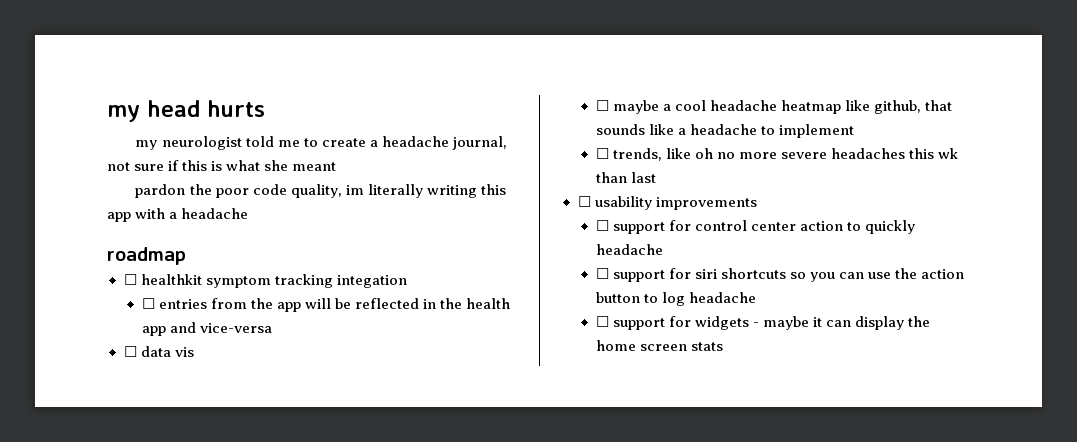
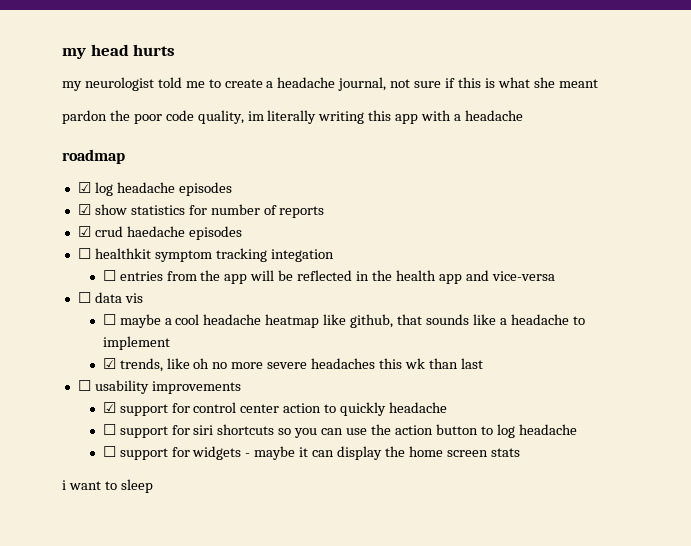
+ ☑ log headache episodes
+ ☑ show statistics for number of reports
+ ☑ crud haedache episodes
- ☐ trends, like oh no more severe headaches this wk than last
+ ☑ trends, like oh no more severe headaches this wk than last
- ☐ support for control center action to quickly headache
+ ☑ support for control center action to quickly headache
+ i want to sleep

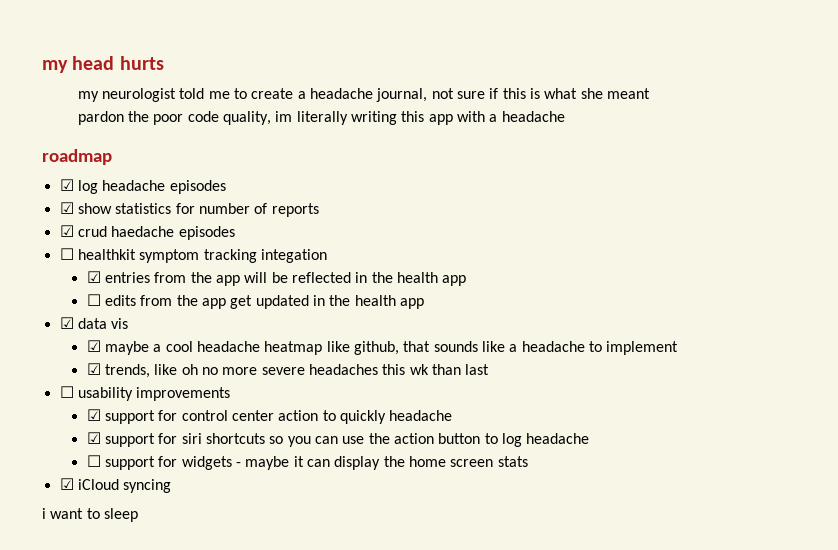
- ☐ entries from the app will be reflected in the health app and vice-versa
- ☐ data vis
+ ☑ entries from the app will be reflected in the health app
+ ☐ edits from the app get updated in the health app
+ ☑ data vis
- ☐ maybe a cool headache heatmap like github, that sounds like a headache to implement
+ ☑ maybe a cool headache heatmap like github, that sounds like a headache to implement
- ☐ support for siri shortcuts so you can use the action button to log headache
+ ☑ support for siri shortcuts so you can use the action button to log headache
+ ☑ iCloud syncing

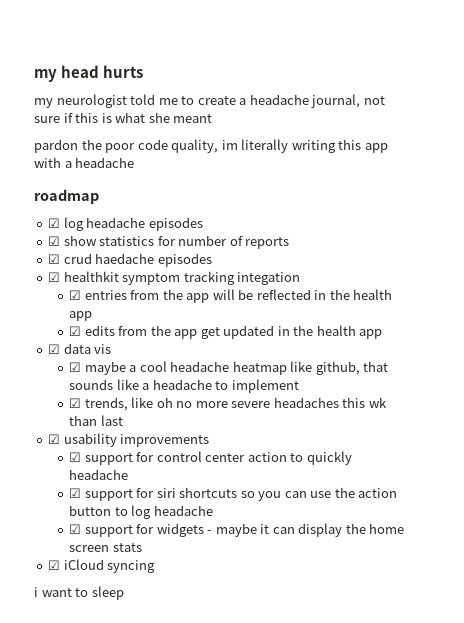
- ☐ healthkit symptom tracking integation
+ ☑ healthkit symptom tracking integation
- ☐ edits from the app get updated in the health app
+ ☑ edits from the app get updated in the health app
- ☐ usability improvements
+ ☑ usability improvements
- ☐ support for widgets - maybe it can display the home screen stats
+ ☑ support for widgets - maybe it can display the home screen stats

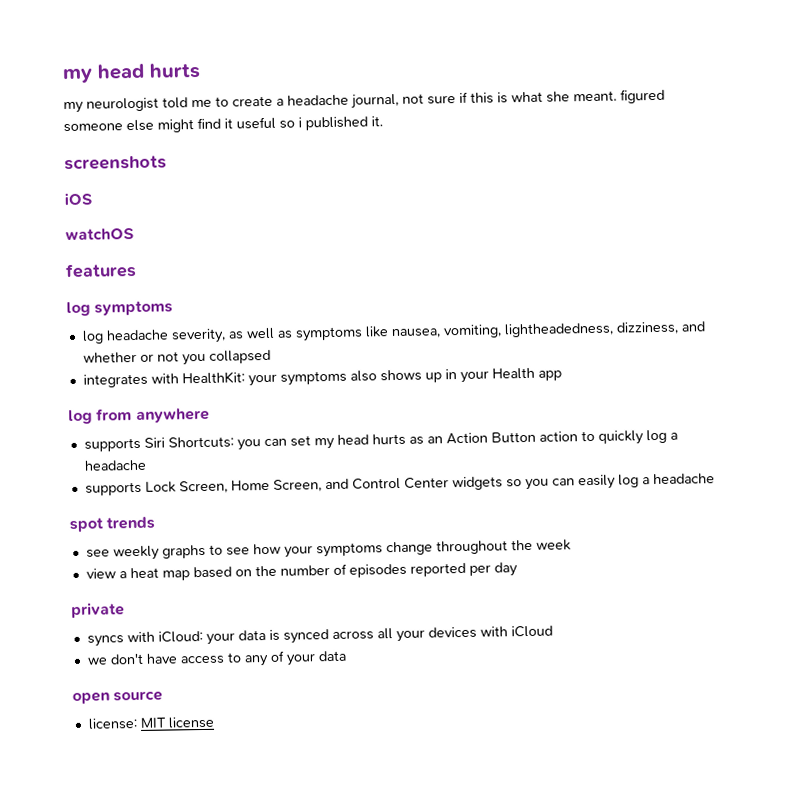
- my neurologist told me to create a headache journal, not sure if this is what she meant
- pardon the poor code quality, im literally writing this app with a headache
- roadmap
- ☑ log headache episodes
- ☑ show statistics for number of reports
- ☑ crud haedache episodes
- ☑ healthkit symptom tracking integation
- ☑ entries from the app will be reflected in the health app
- ☑ edits from the app get updated in the health app
- ☑ data vis
- ☑ maybe a cool headache heatmap like github, that sounds like a headache to implement
- ☑ trends, like oh no more severe headaches this wk than last
- ☑ usability improvements
- ☑ support for control center action to quickly headache
- ☑ support for siri shortcuts so you can use the action button to log headache
- ☑ support for widgets - maybe it can display the home screen stats
- ☑ iCloud syncing
- i want to sleep
+ my neurologist told me to create a headache journal, not sure if this is what she meant. figured someone else might find it useful so i published it.
+ screenshots
+ iOS
+ watchOS
+ features
+ log symptoms
+ log headache severity, as well as symptoms like nausea, vomiting, lightheadedness, dizziness, and whether or not you collapsed
+ integrates with HealthKit: your symptoms also shows up in your Health app
+ log from anywhere
+ supports Siri Shortcuts: you can set my head hurts as an Action Button action to quickly log a headache
+ supports Lock Screen, Home Screen, and Control Center widgets so you can easily log a headache
+ spot trends
+ see weekly graphs to see how your symptoms change throughout the week
+ view a heat map based on the number of episodes reported per day
+ private
+ syncs with iCloud: your data is synced across all your devices with iCloud
+ we don't have access to any of your data
+ open source
+ license: MIT license

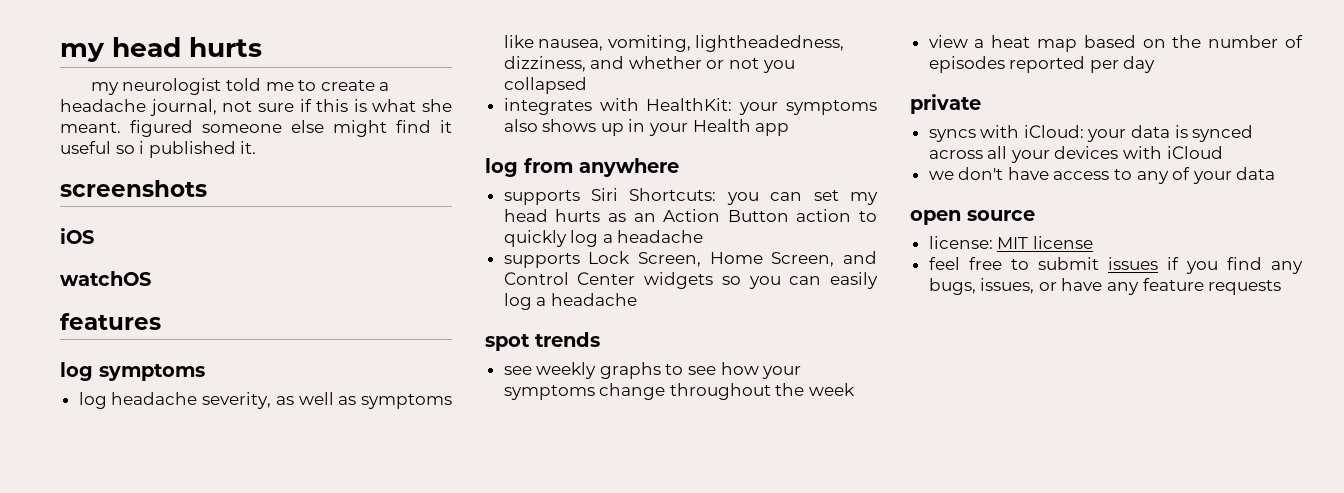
+ feel free to submit issues if you find any bugs, issues, or have any feature requests

